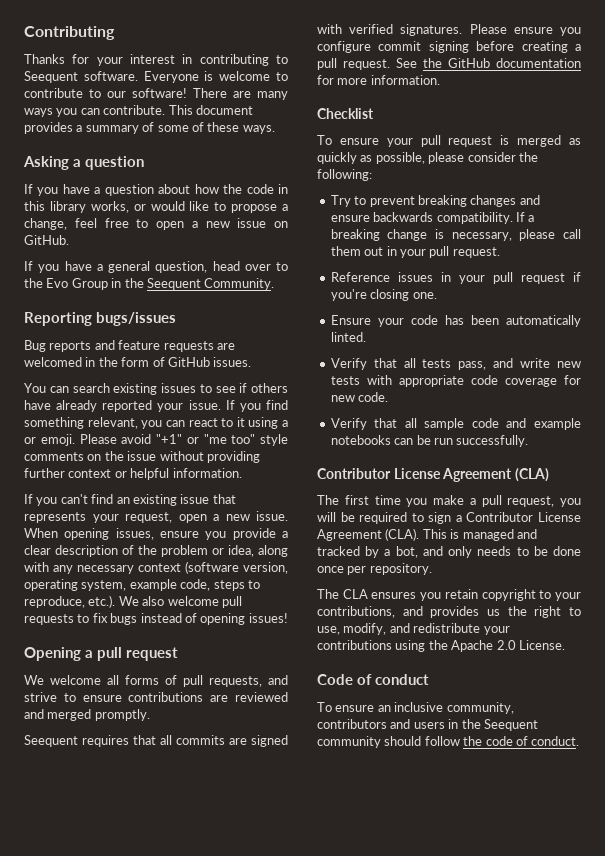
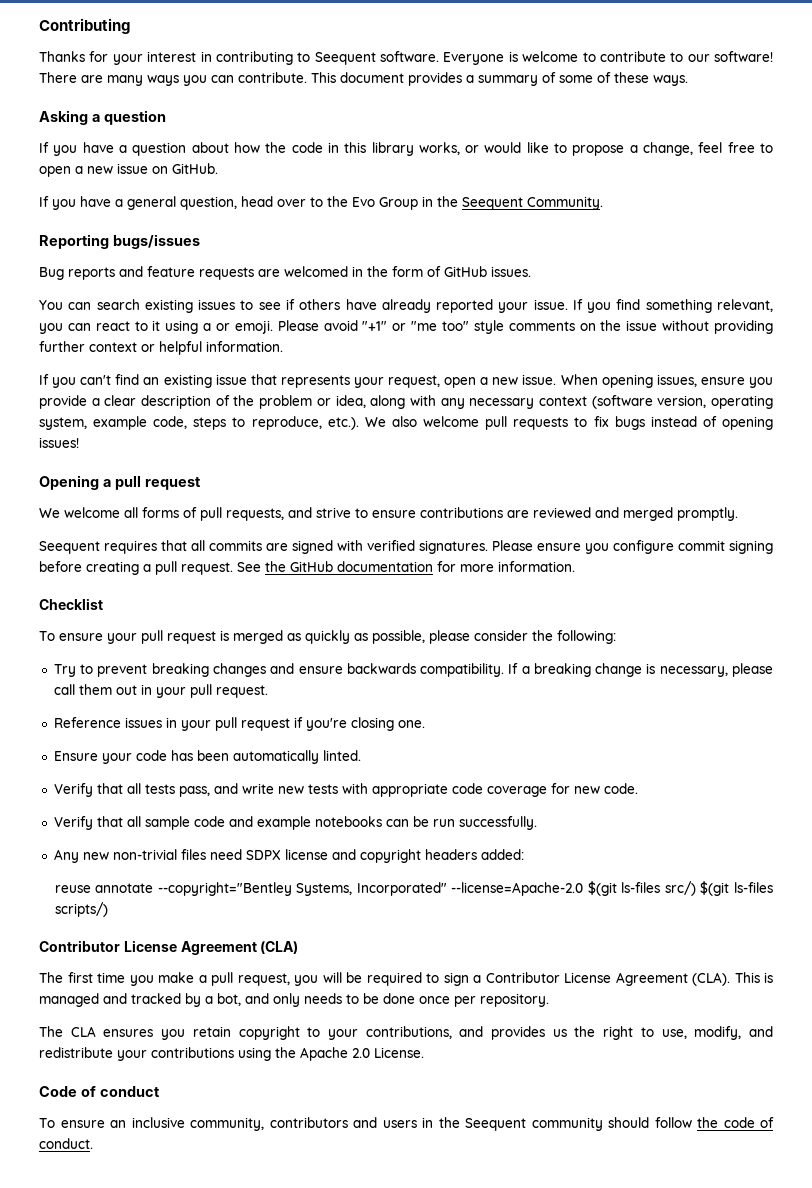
+ Any new non-trivial files need SDPX license and copyright headers added:
+ reuse annotate --copyright="Bentley Systems, Incorporated" --license=Apache-2.0 $(git ls-files src/) $(git ls-files scripts/)

